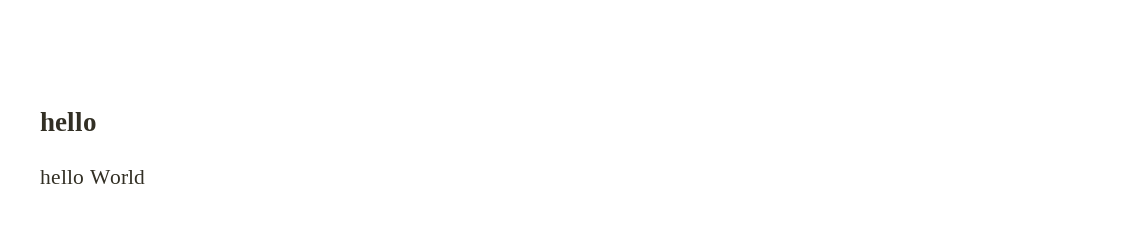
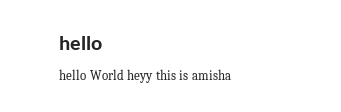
- hello World
+ hello World heyy this is amisha

